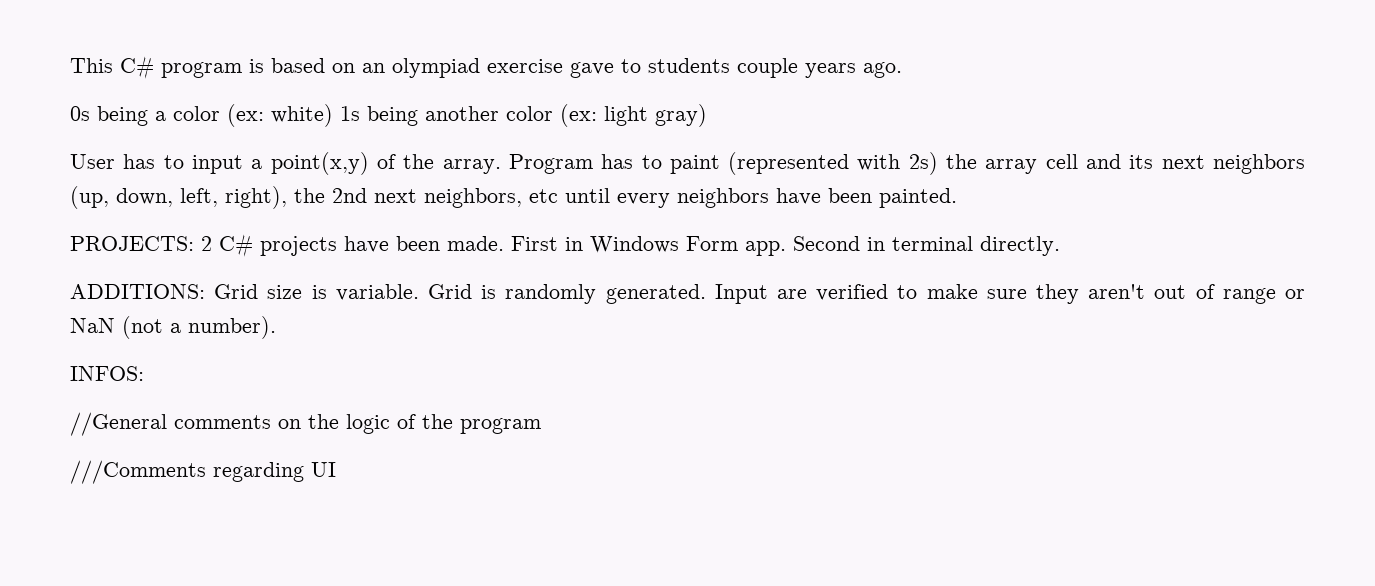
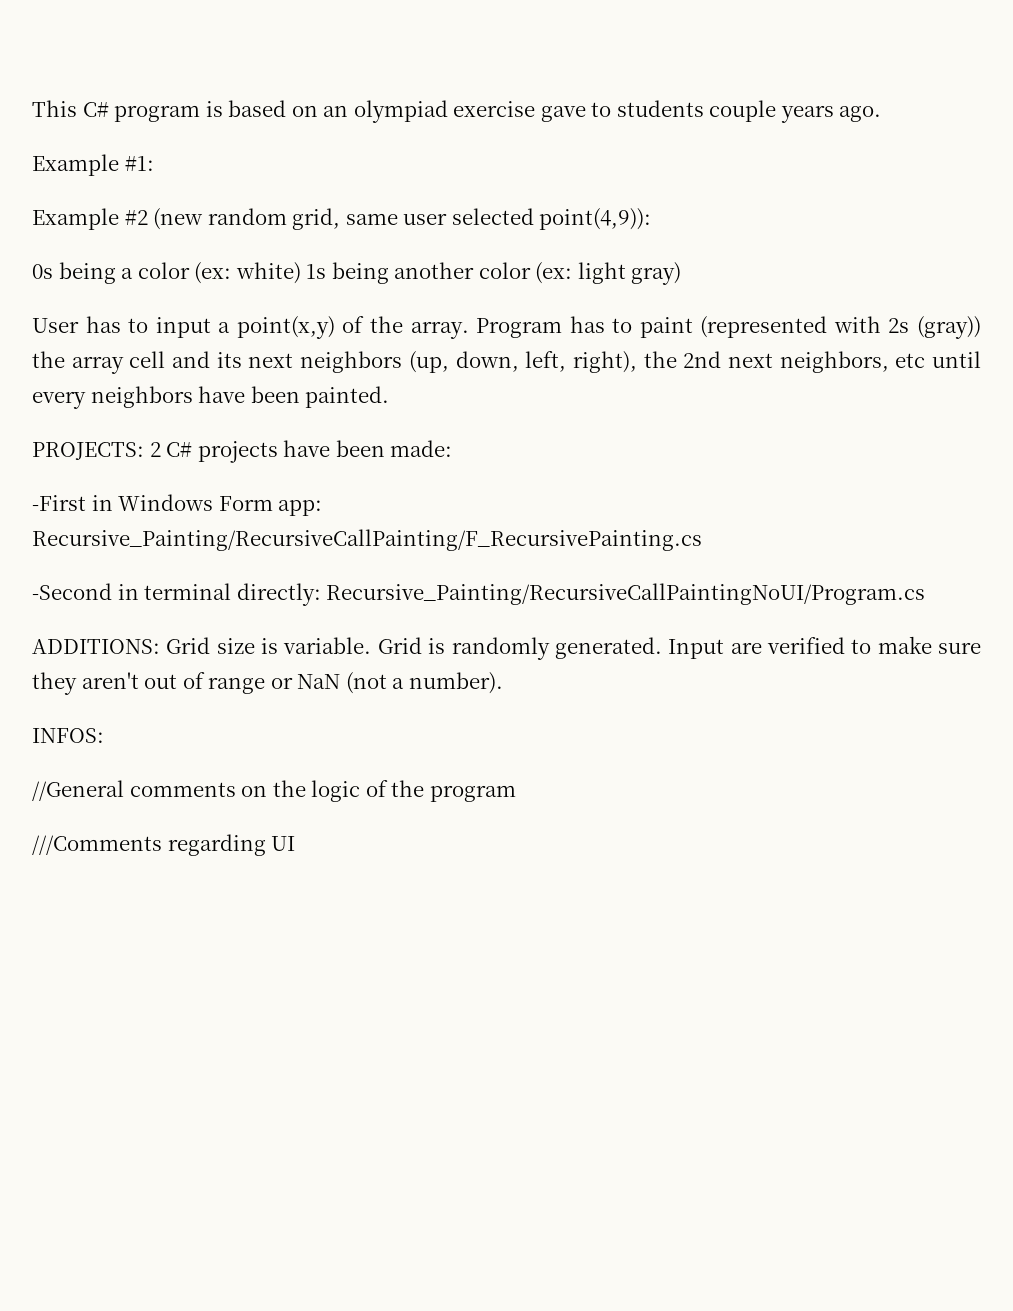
+ Example #1:
+ Example #2 (new random grid, same user selected point(4,9)):
- Program has to paint (represented with 2s) the array cell and its next neighbors (up, down, left, right), the 2nd next neighbors, etc until every neighbors have been painted.
+ Program has to paint (represented with 2s (gray)) the array cell and its next neighbors (up, down, left, right), the 2nd next neighbors, etc until every neighbors have been painted.
- PROJECTS: 2 C# projects have been made. First in Windows Form app. Second in terminal directly.
+ PROJECTS: 2 C# projects have been made:
+ -First in Windows Form app: Recursive_Painting/RecursiveCallPainting/F_RecursivePainting.cs
+ -Second in terminal directly: Recursive_Painting/RecursiveCallPaintingNoUI/Program.cs

